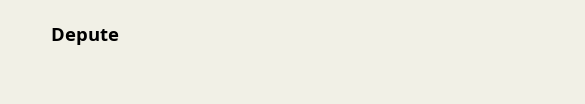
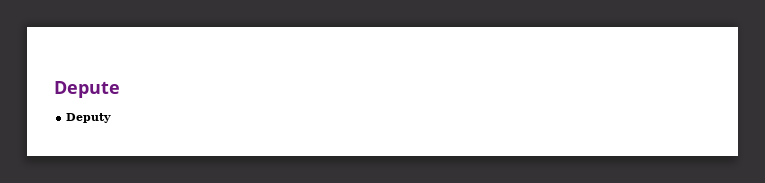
+ Deputy

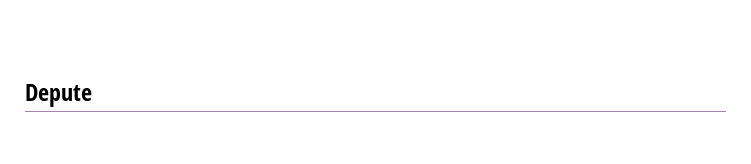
- Deputy

